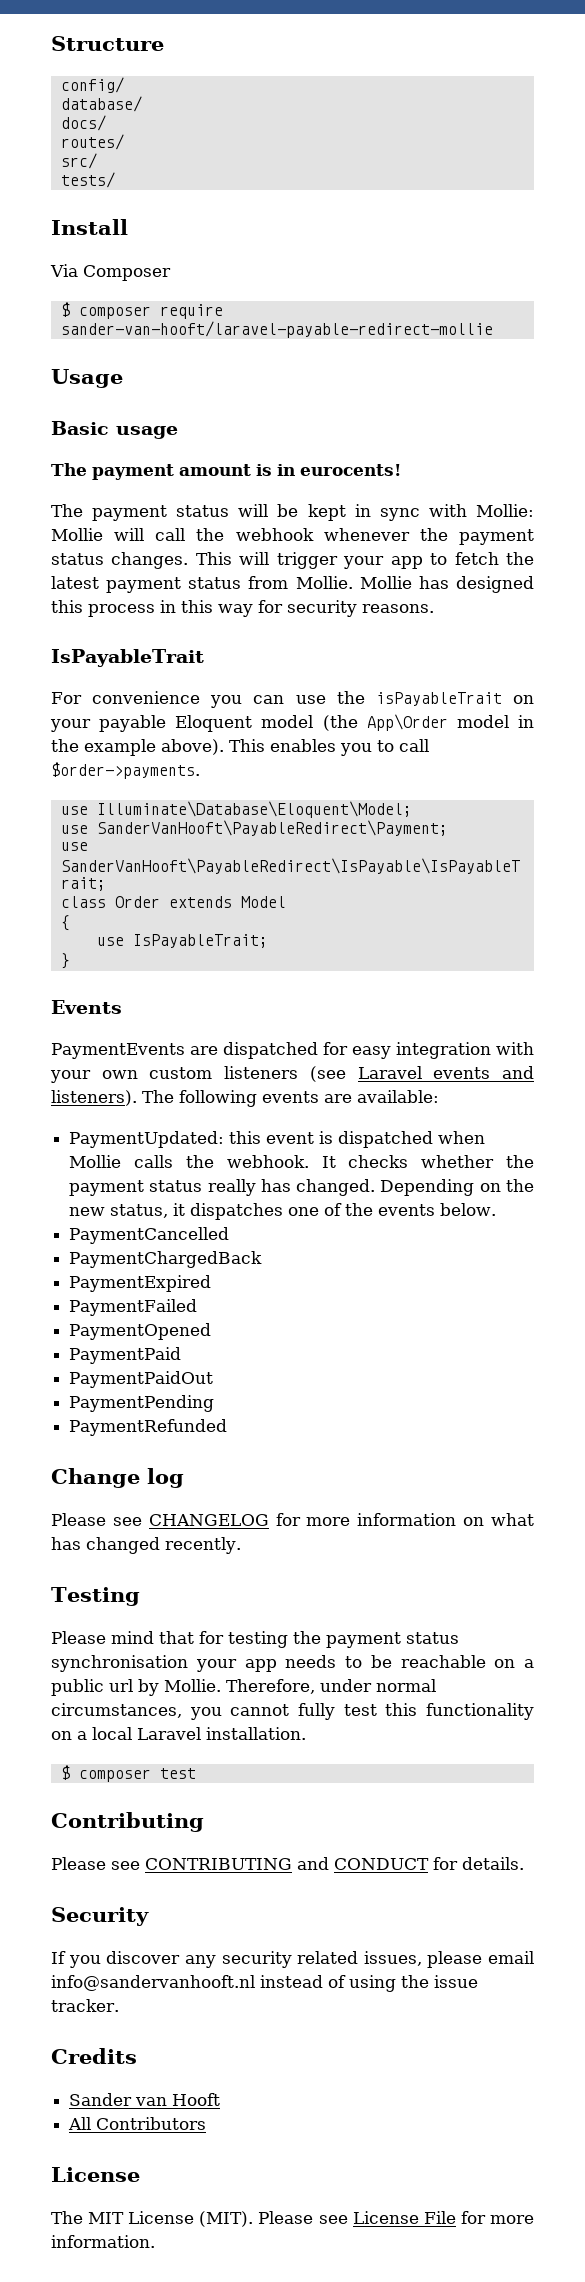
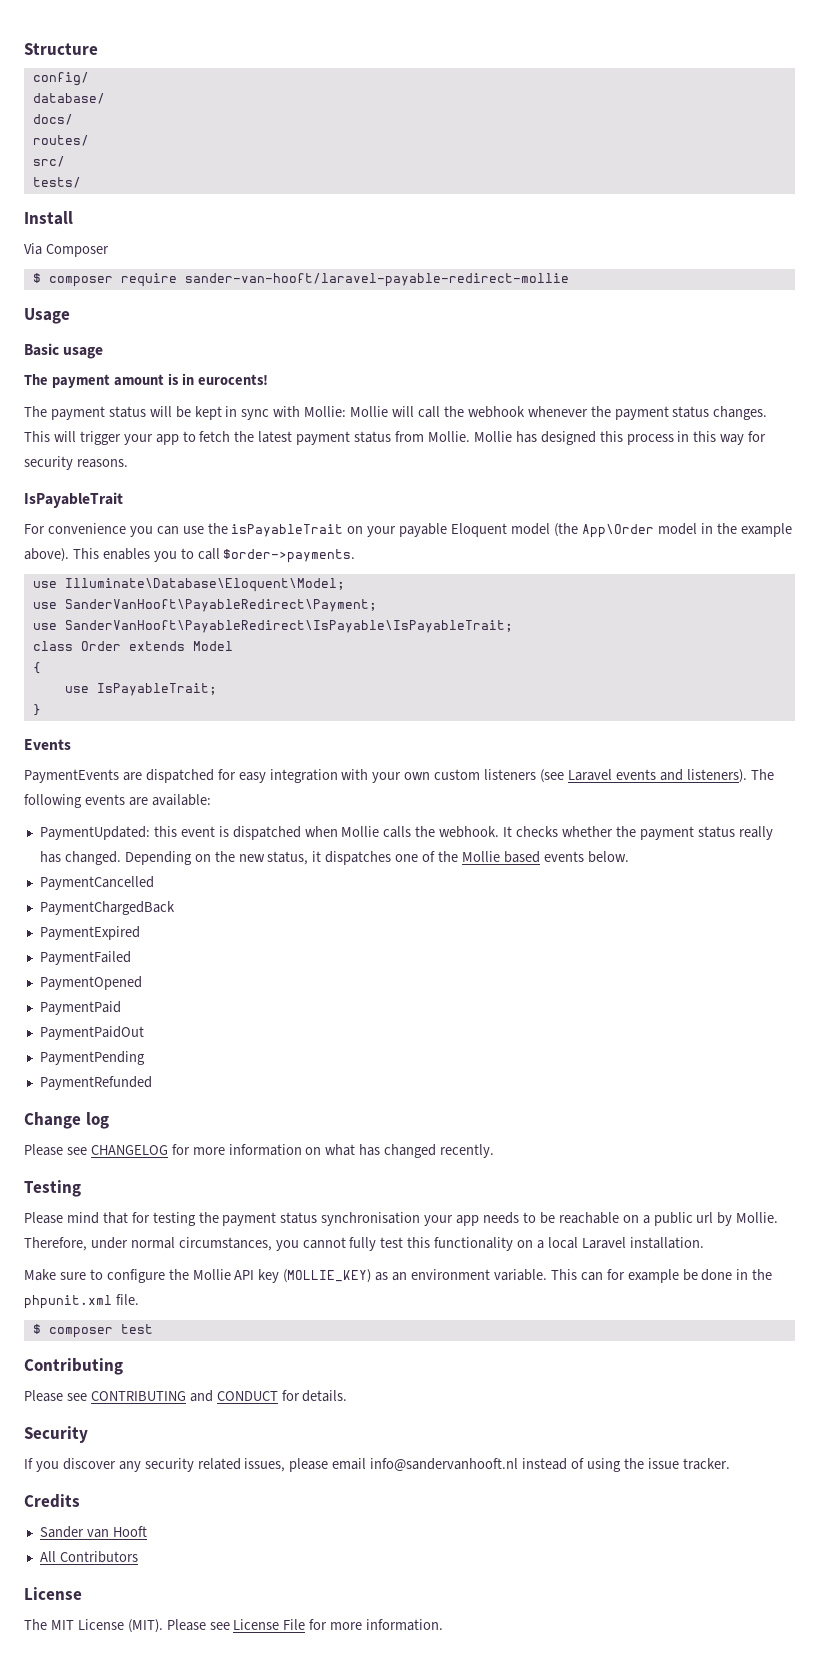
- Depending on the new status, it dispatches one of the events below.
+ Depending on the new status, it dispatches one of the Mollie based events below.
+ Make sure to configure the Mollie API key (MOLLIE_KEY) as an environment variable. This can for example be done in the phpunit.xml file.

